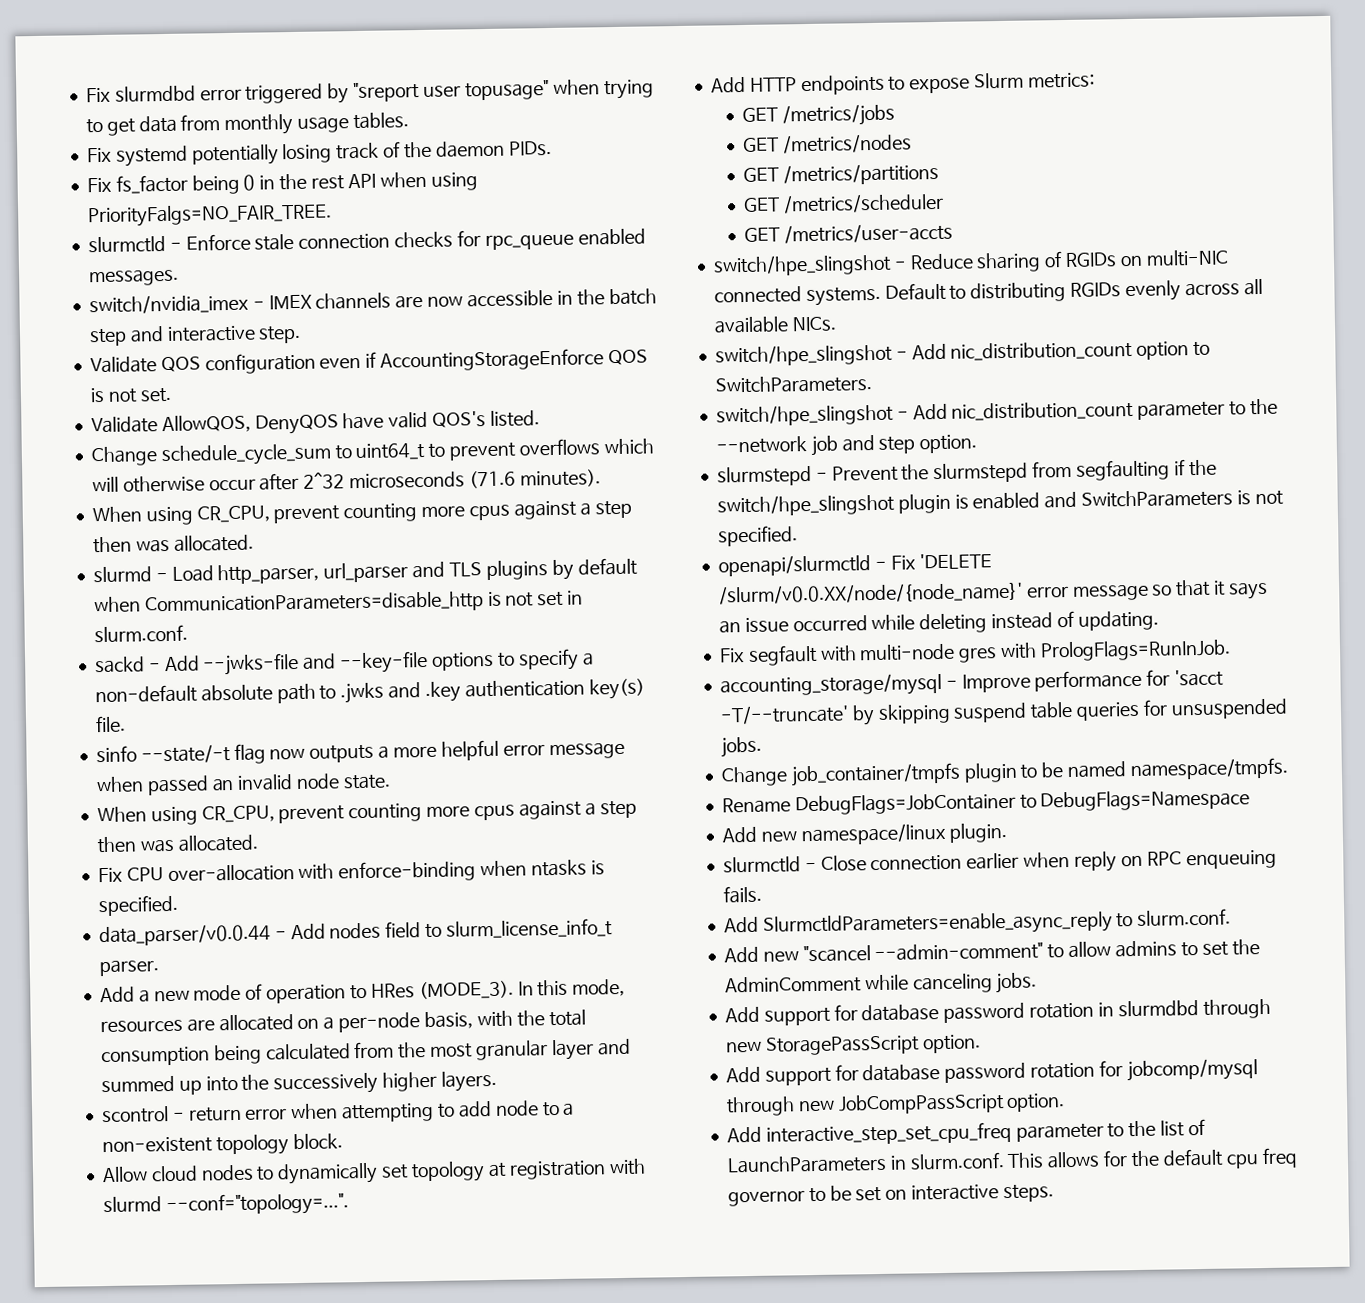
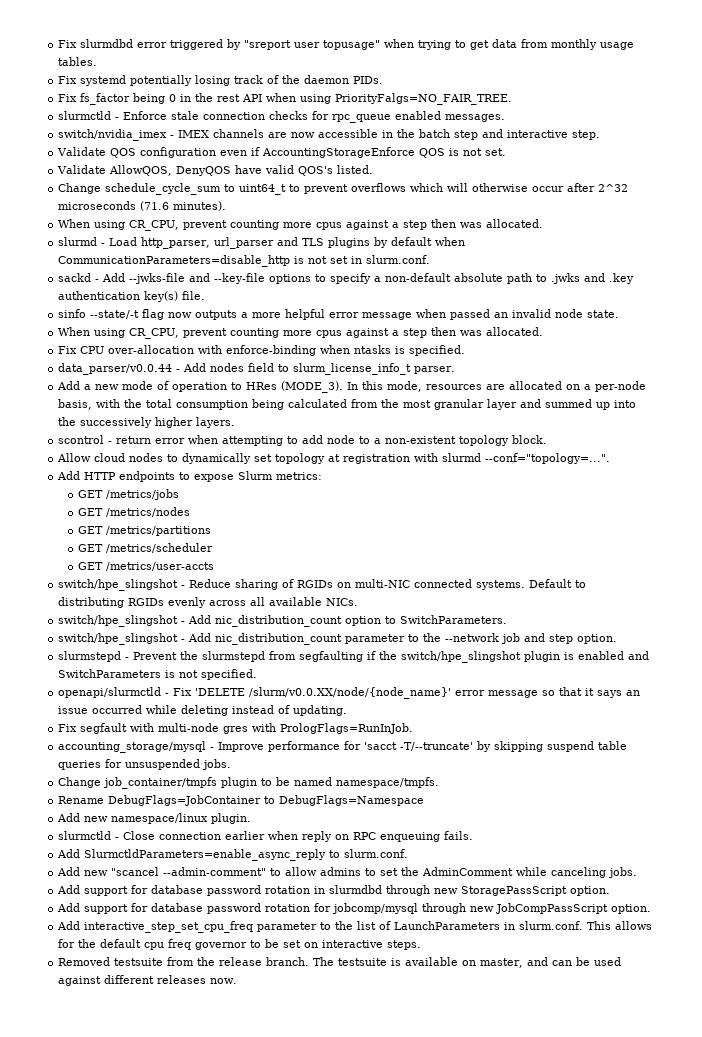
+ Removed testsuite from the release branch. The testsuite is available on master, and can be used against different releases now.

